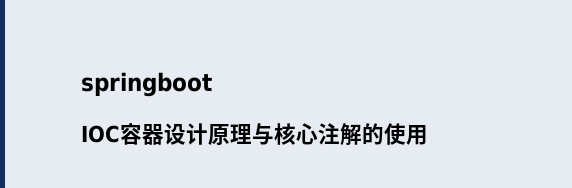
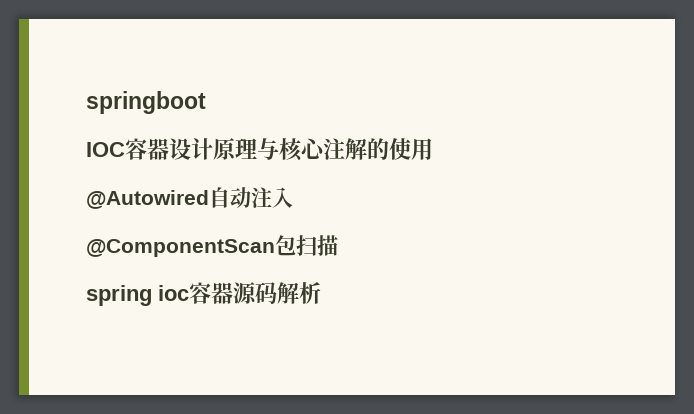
+ @Autowired自动注入
+ @ComponentScan包扫描
+ spring ioc容器源码解析

